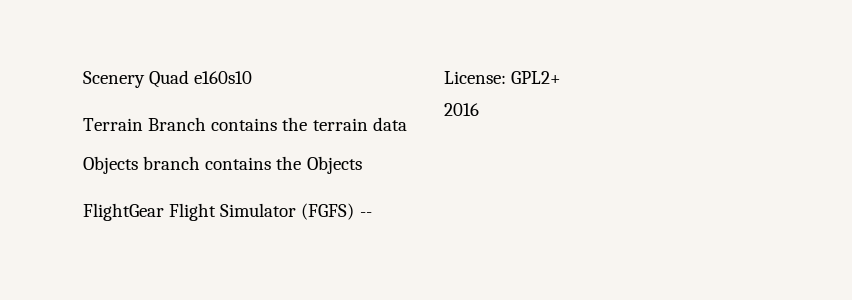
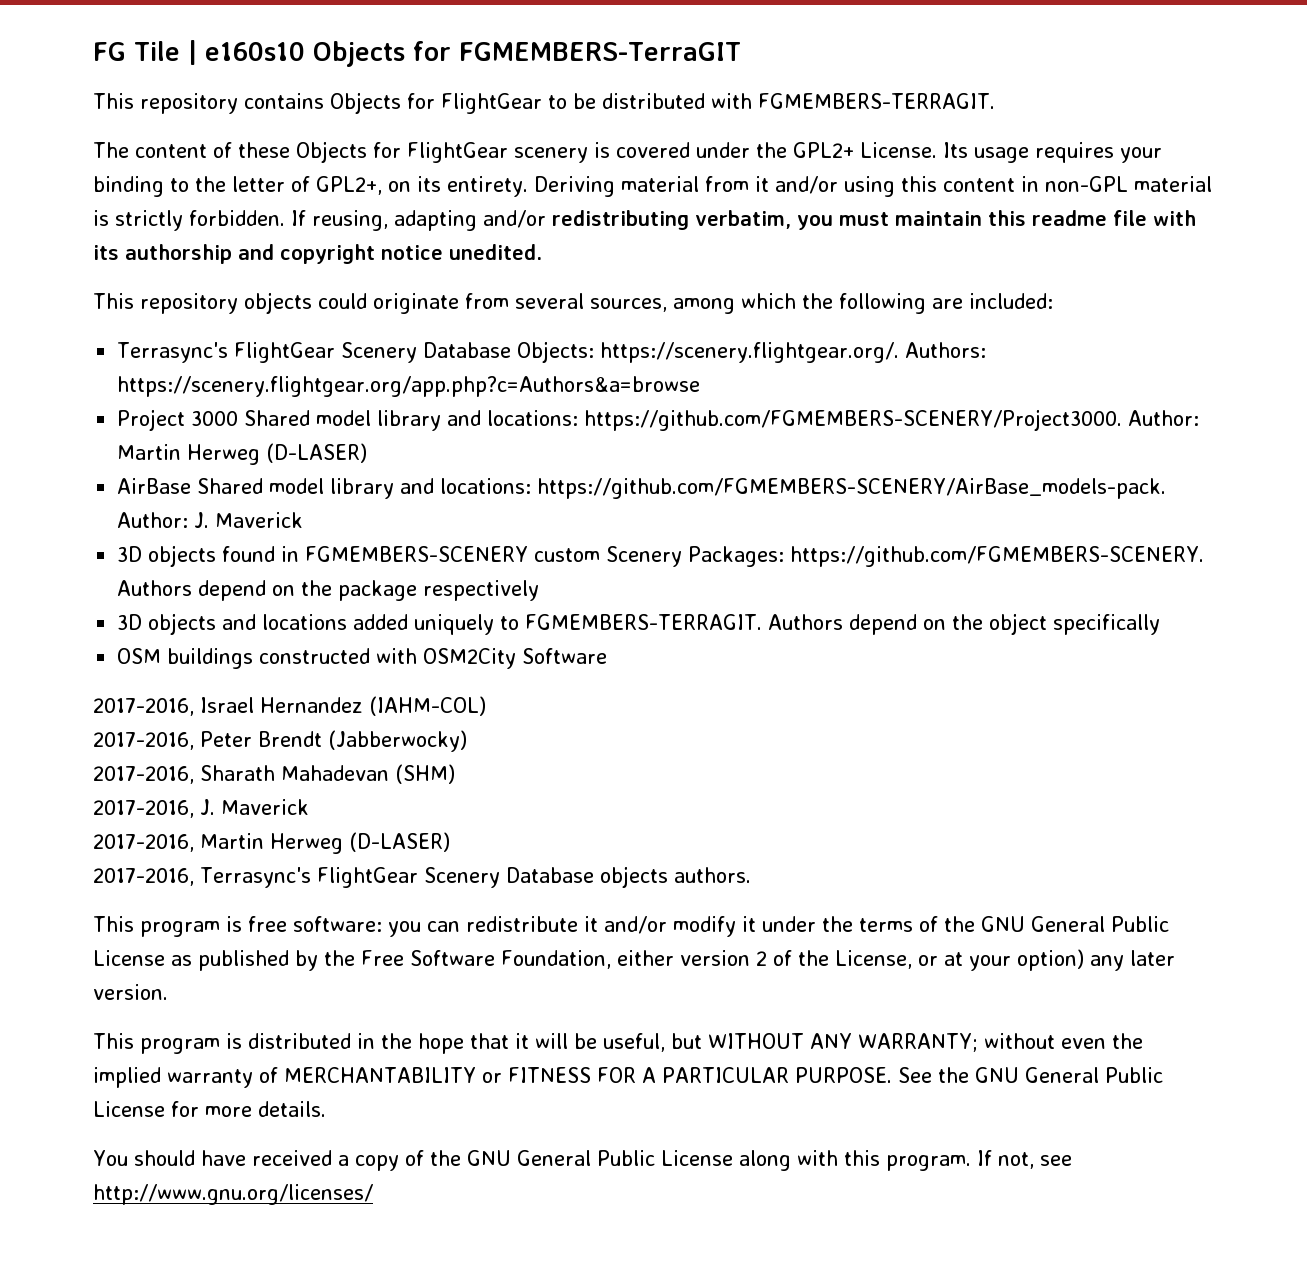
- Scenery Quad e160s10
- Terrain Branch contains the terrain data
- Objects branch contains the Objects
- FlightGear Flight Simulator (FGFS) -- License: GPL2+
- 2016
+ FG Tile | e160s10 Objects for FGMEMBERS-TerraGIT
+ This repository contains Objects for FlightGear to be distributed with FGMEMBERS-TERRAGIT.
+ The content of these Objects for FlightGear scenery is covered under the GPL2+ License. Its usage requires your binding to the letter of GPL2+, on its entirety. Deriving material from it and/or using this content in non-GPL material is strictly forbidden. If reusing, adapting and/or redistributing verbatim, you must maintain this readme file with its authorship and copyright notice unedited.
+ This repository objects could originate from several sources, among which the following are included:
+ Terrasync's FlightGear Scenery Database Objects: https://scenery.flightgear.org/. Authors: https://scenery.flightgear.org/app.php?c=Authors&a=browse
+ Project 3000 Shared model library and locations: https://github.com/FGMEMBERS-SCENERY/Project3000. Author: Martin Herweg (D-LASER)
+ AirBase Shared model library and locations: https://github.com/FGMEMBERS-SCENERY/AirBase_models-pack. Author: J. Maverick
+ 3D objects found in FGMEMBERS-SCENERY custom Scenery Packages: https://github.com/FGMEMBERS-SCENERY. Authors depend on the package respectively
+ 3D objects and locations added uniquely to FGMEMBERS-TERRAGIT. Authors depend on the object specifically
+ OSM buildings constructed with OSM2City Software
+ 2017-2016, Israel Hernandez (IAHM-COL)
+ 2017-2016, Peter Brendt (Jabberwocky)
+ 2017-2016, Sharath Mahadevan (SHM)
+ 2017-2016, J. Maverick
+ 2017-2016, Martin Herweg (D-LASER)
+ 2017-2016, Terrasync's FlightGear Scenery Database objects authors.
+ This program is free software: you can redistribute it and/or modify it under the terms of the GNU General Public License as published by the Free Software Foundation, either version 2 of the License, or at your option) any later version.
+ This program is distributed in the hope that it will be useful, but WITHOUT ANY WARRANTY; without even the implied warranty of MERCHANTABILITY or FITNESS FOR A PARTICULAR PURPOSE. See the GNU General Public License for more details.
+ You should have received a copy of the GNU General Public License along with this program. If not, see http://www.gnu.org/licenses/

